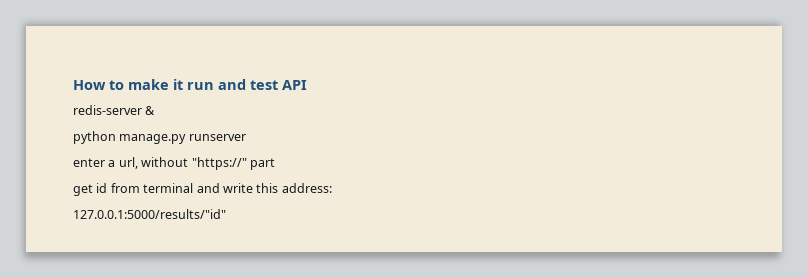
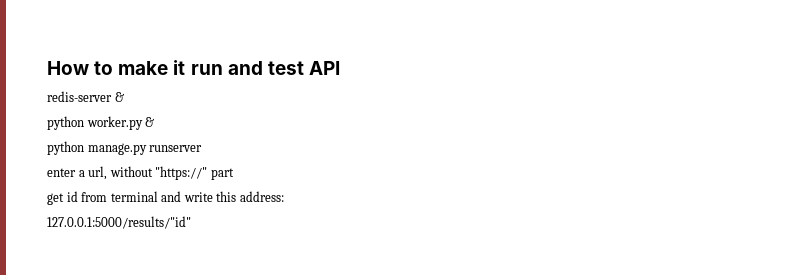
+ python worker.py &

